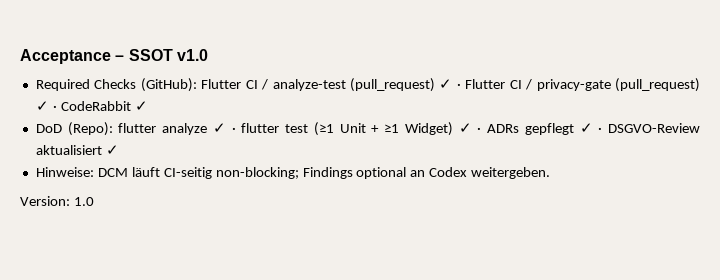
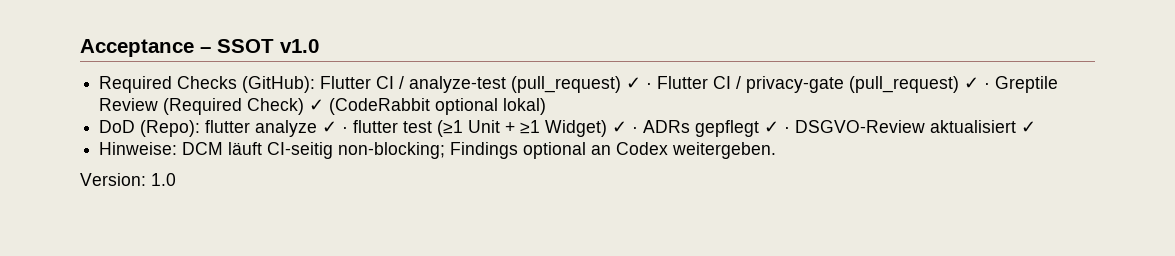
- Required Checks (GitHub): Flutter CI / analyze-test (pull_request) ✓ · Flutter CI / privacy-gate (pull_request) ✓ · CodeRabbit ✓
+ Required Checks (GitHub): Flutter CI / analyze-test (pull_request) ✓ · Flutter CI / privacy-gate (pull_request) ✓ · Greptile Review (Required Check) ✓ (CodeRabbit optional lokal)

